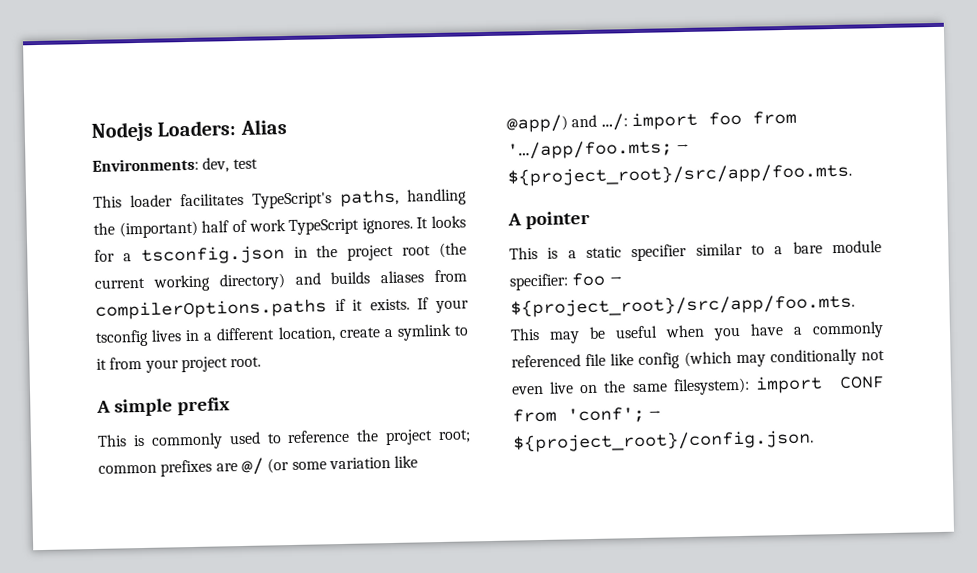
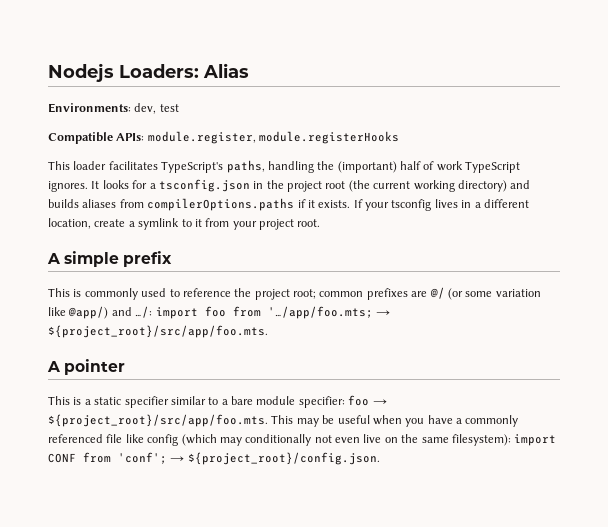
+ Compatible APIs: module.register, module.registerHooks

